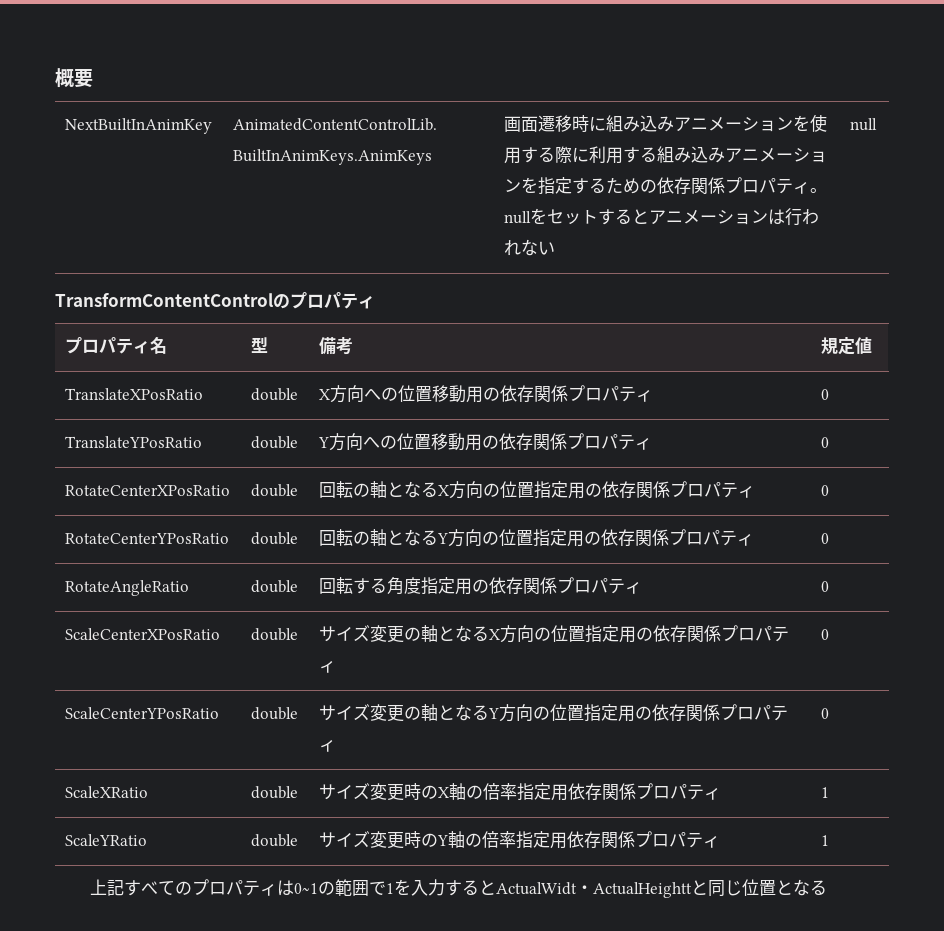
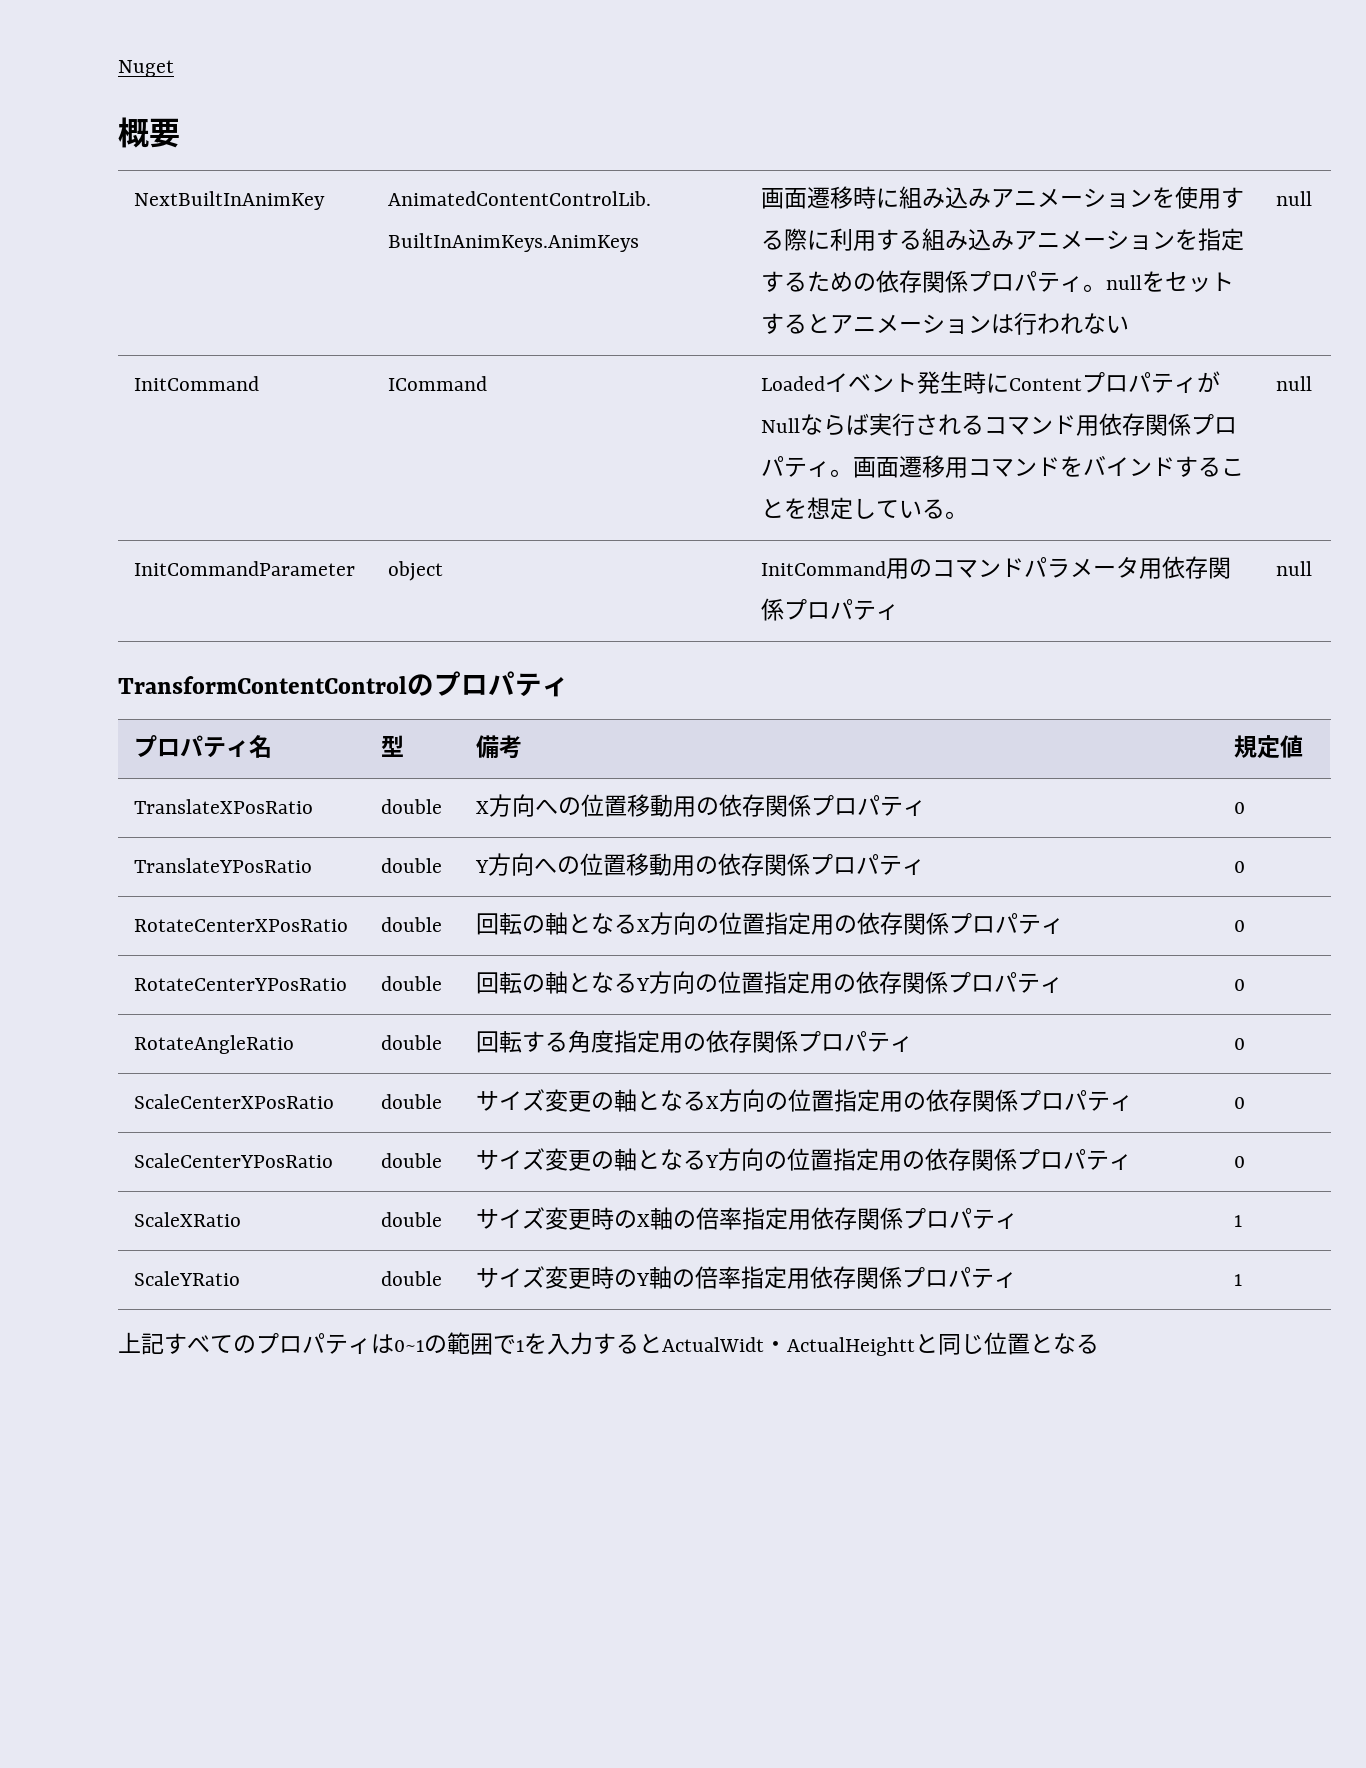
+ Nuget
+ InitCommand | ICommand | Loadedイベント発生時にContentプロパティがNullならば実行されるコマンド用依存関係プロパティ。画面遷移用コマンドをバインドすることを想定している。 | null
+ InitCommandParameter | object | InitCommand用のコマンドパラメータ用依存関係プロパティ | null

